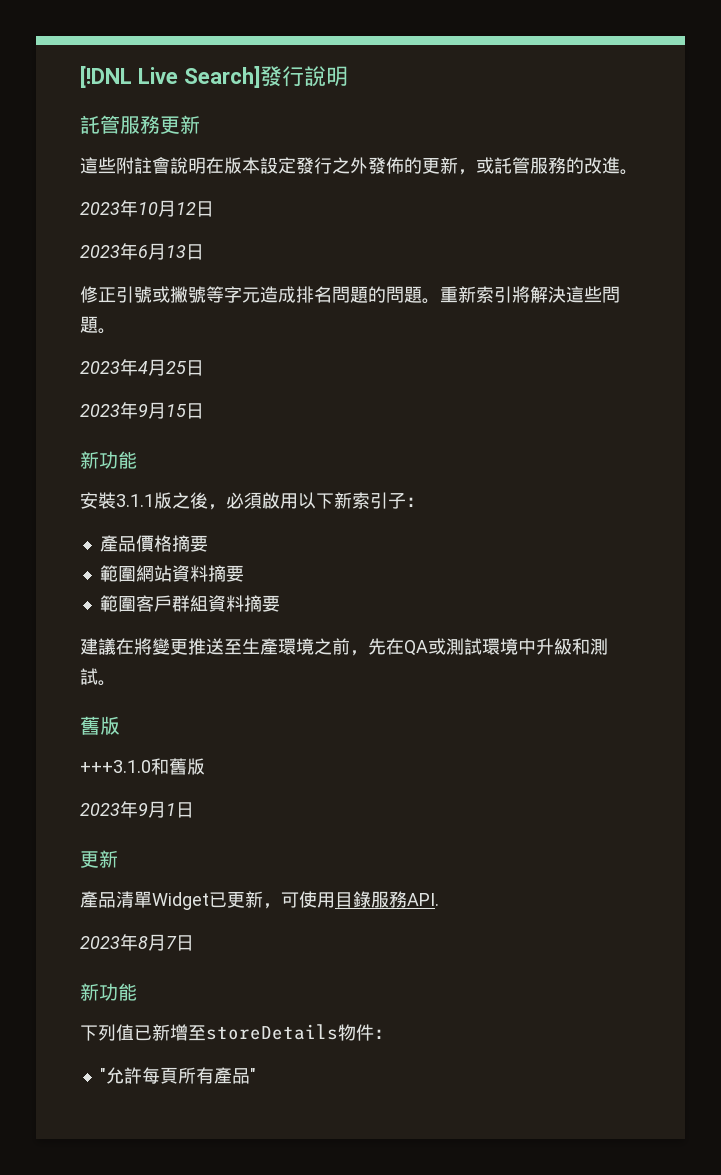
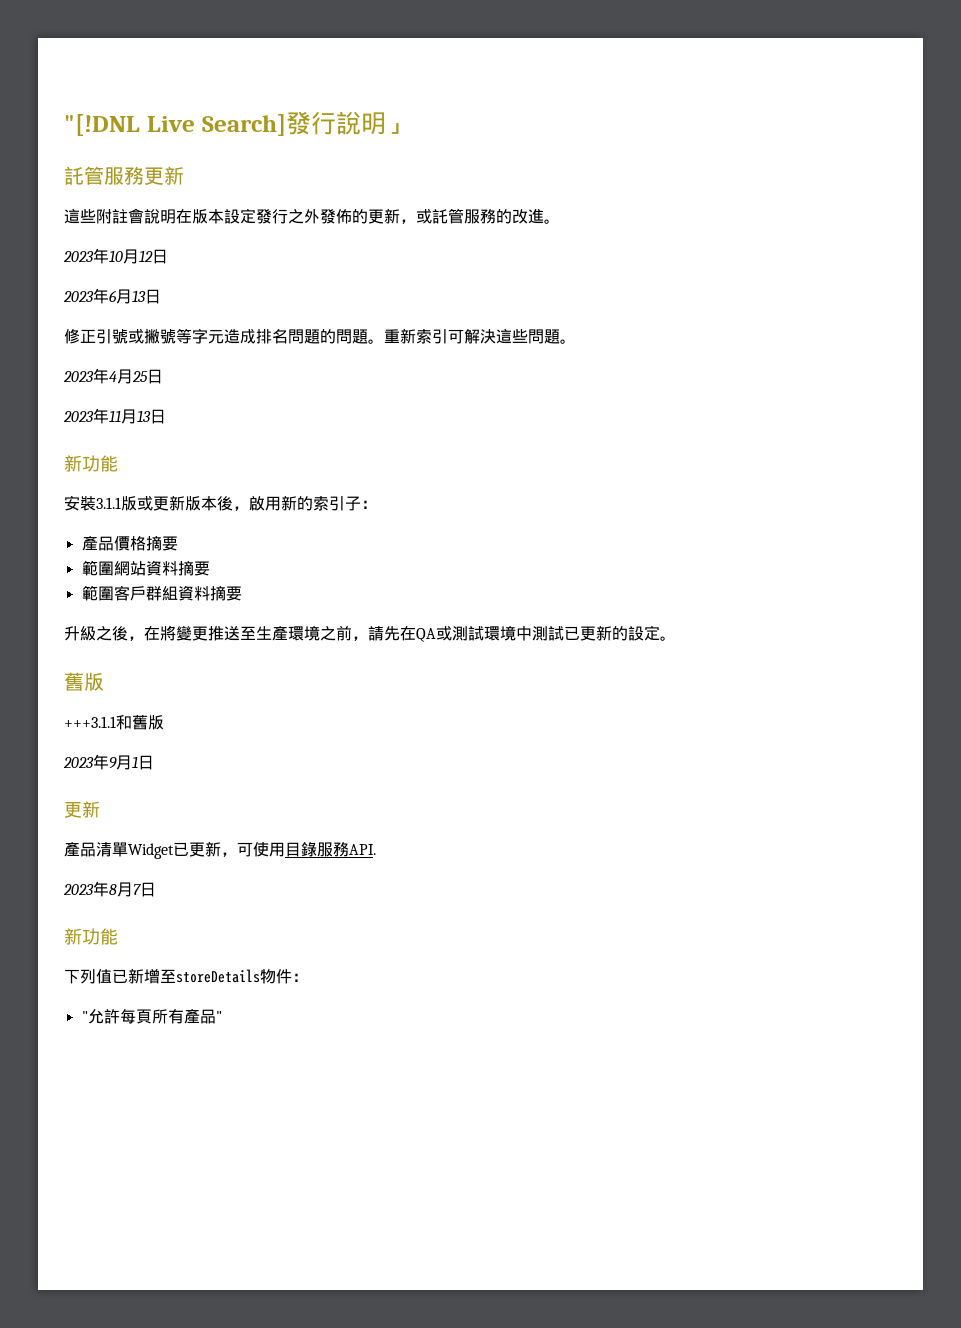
- [!DNL Live Search]發行說明
+ "[!DNL Live Search]發行說明」
- 重新索引將解決這些問題。
+ 重新索引可解決這些問題。
- 2023年9月15日
+ 2023年11月13日
- 安裝3.1.1版之後，必須啟用以下新索引子：
+ 安裝3.1.1版或更新版本後，啟用新的索引子：
- 建議在將變更推送至生產環境之前，先在QA或測試環境中升級和測試。
+ 升級之後，在將變更推送至生產環境之前，請先在QA或測試環境中測試已更新的設定。
- +++3.1.0和舊版
+ +++3.1.1和舊版

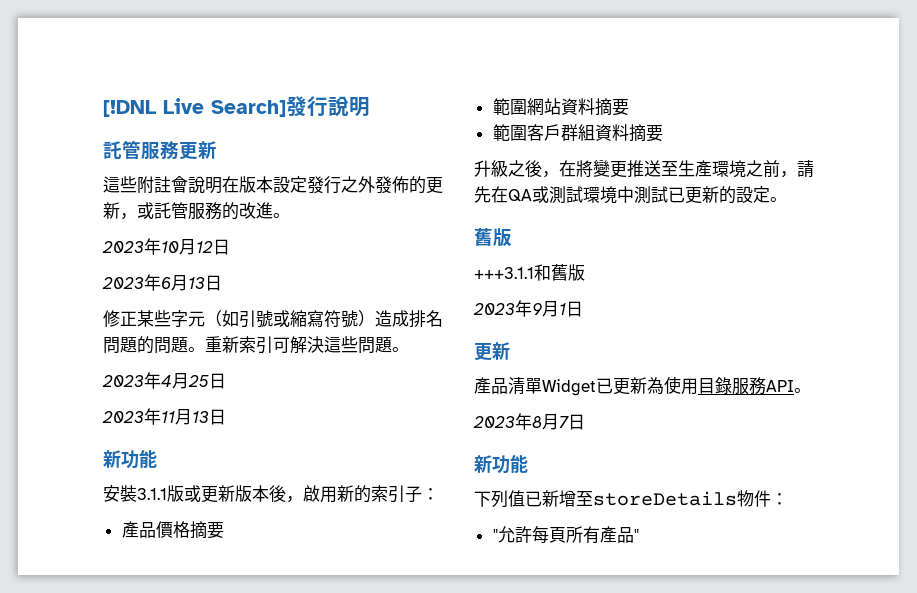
- "[!DNL Live Search]發行說明」
+ [!DNL Live Search]發行說明
- 修正引號或撇號等字元造成排名問題的問題。
+ 修正某些字元（如引號或縮寫符號）造成排名問題的問題。
- 產品清單Widget已更新，可使用目錄服務API.
+ 產品清單Widget已更新為使用目錄服務API。

